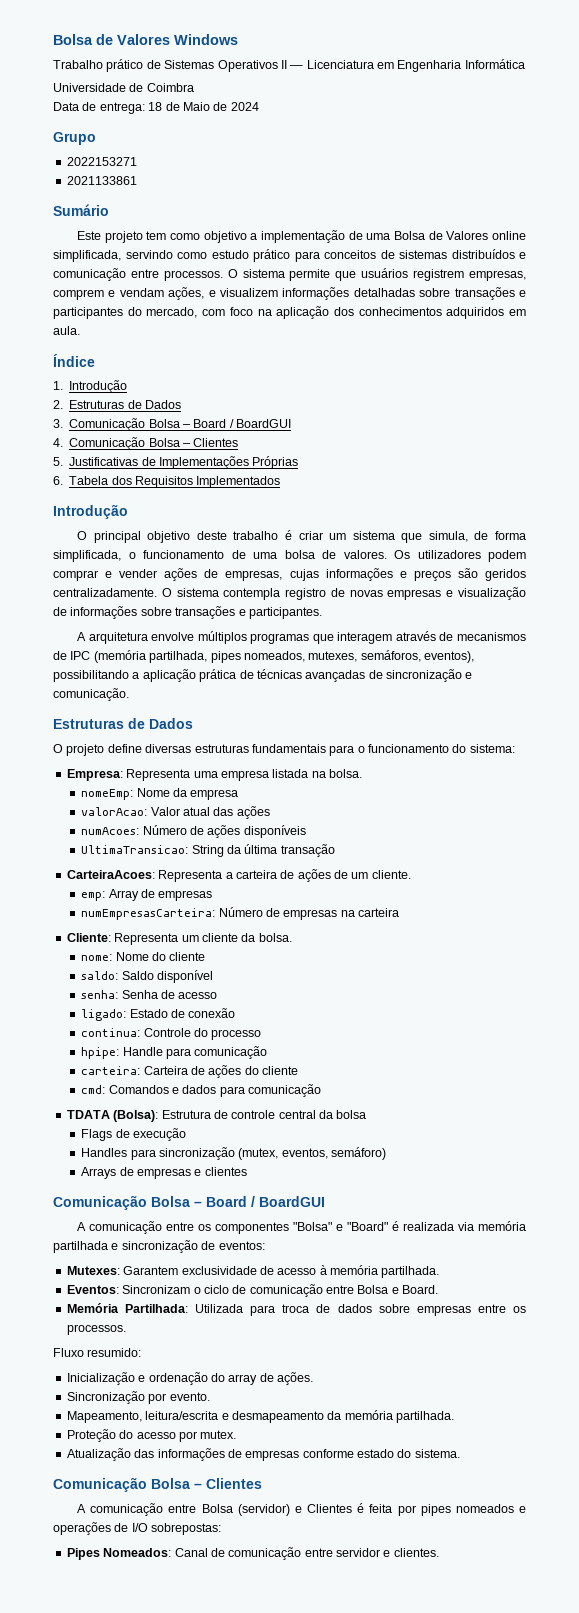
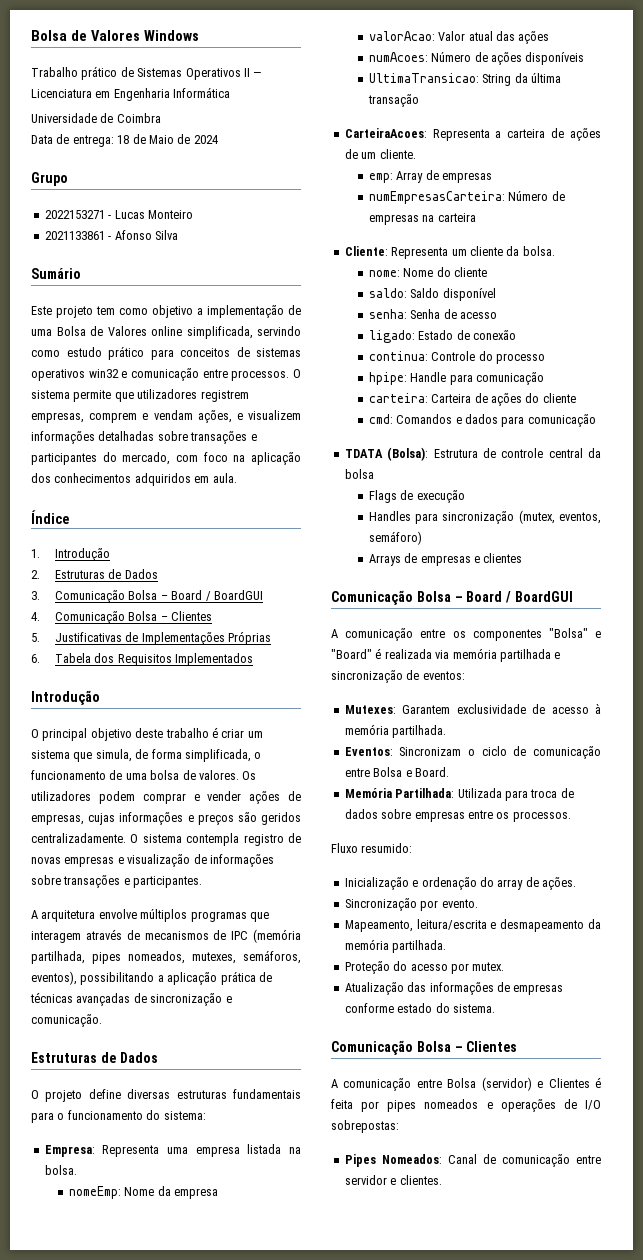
- 2022153271
- 2021133861
+ 2022153271 - Lucas Monteiro
+ 2021133861 - Afonso Silva
- Este projeto tem como objetivo a implementação de uma Bolsa de Valores online simplificada, servindo como estudo prático para conceitos de sistemas distribuídos e comunicação entre processos.
+ Este projeto tem como objetivo a implementação de uma Bolsa de Valores online simplificada, servindo como estudo prático para conceitos de sistemas operativos win32 e comunicação entre processos.
- O sistema permite que usuários registrem empresas, comprem e vendam ações, e visualizem informações detalhadas sobre transações e participantes do mercado, com foco na aplicação dos conhecimentos adquiridos em aula.
+ O sistema permite que utilizadores registrem empresas, comprem e vendam ações, e visualizem informações detalhadas sobre transações e participantes do mercado, com foco na aplicação dos conhecimentos adquiridos em aula.

